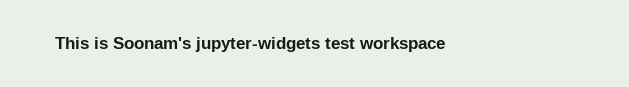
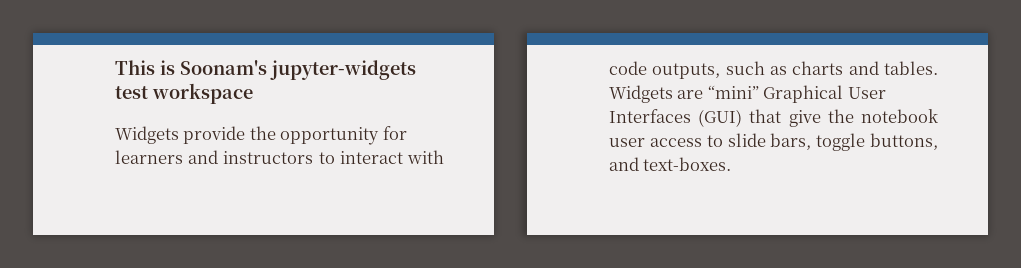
+ Widgets provide the opportunity for learners and instructors to interact with code outputs, such as charts and tables. Widgets are “mini” Graphical User Interfaces (GUI) that give the notebook user access to slide bars, toggle buttons, and text-boxes.

